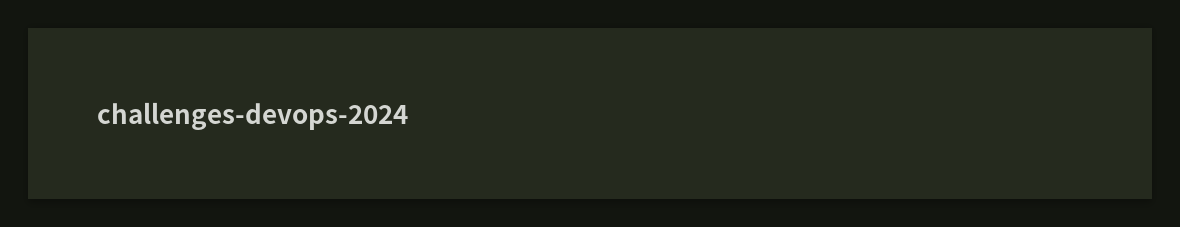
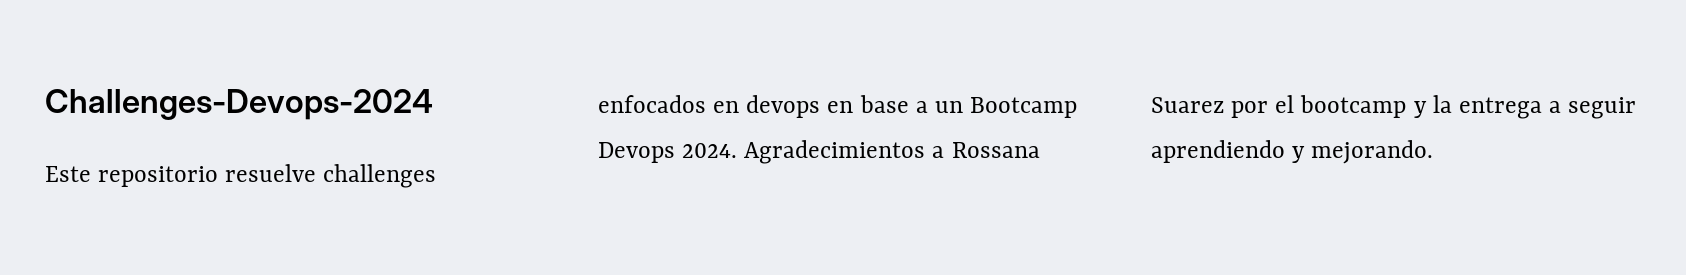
- challenges-devops-2024
+ Challenges-Devops-2024
+ Este repositorio resuelve challenges enfocados en devops en base a un Bootcamp Devops 2024. Agradecimientos a Rossana Suarez por el bootcamp y la entrega a seguir aprendiendo y mejorando.

